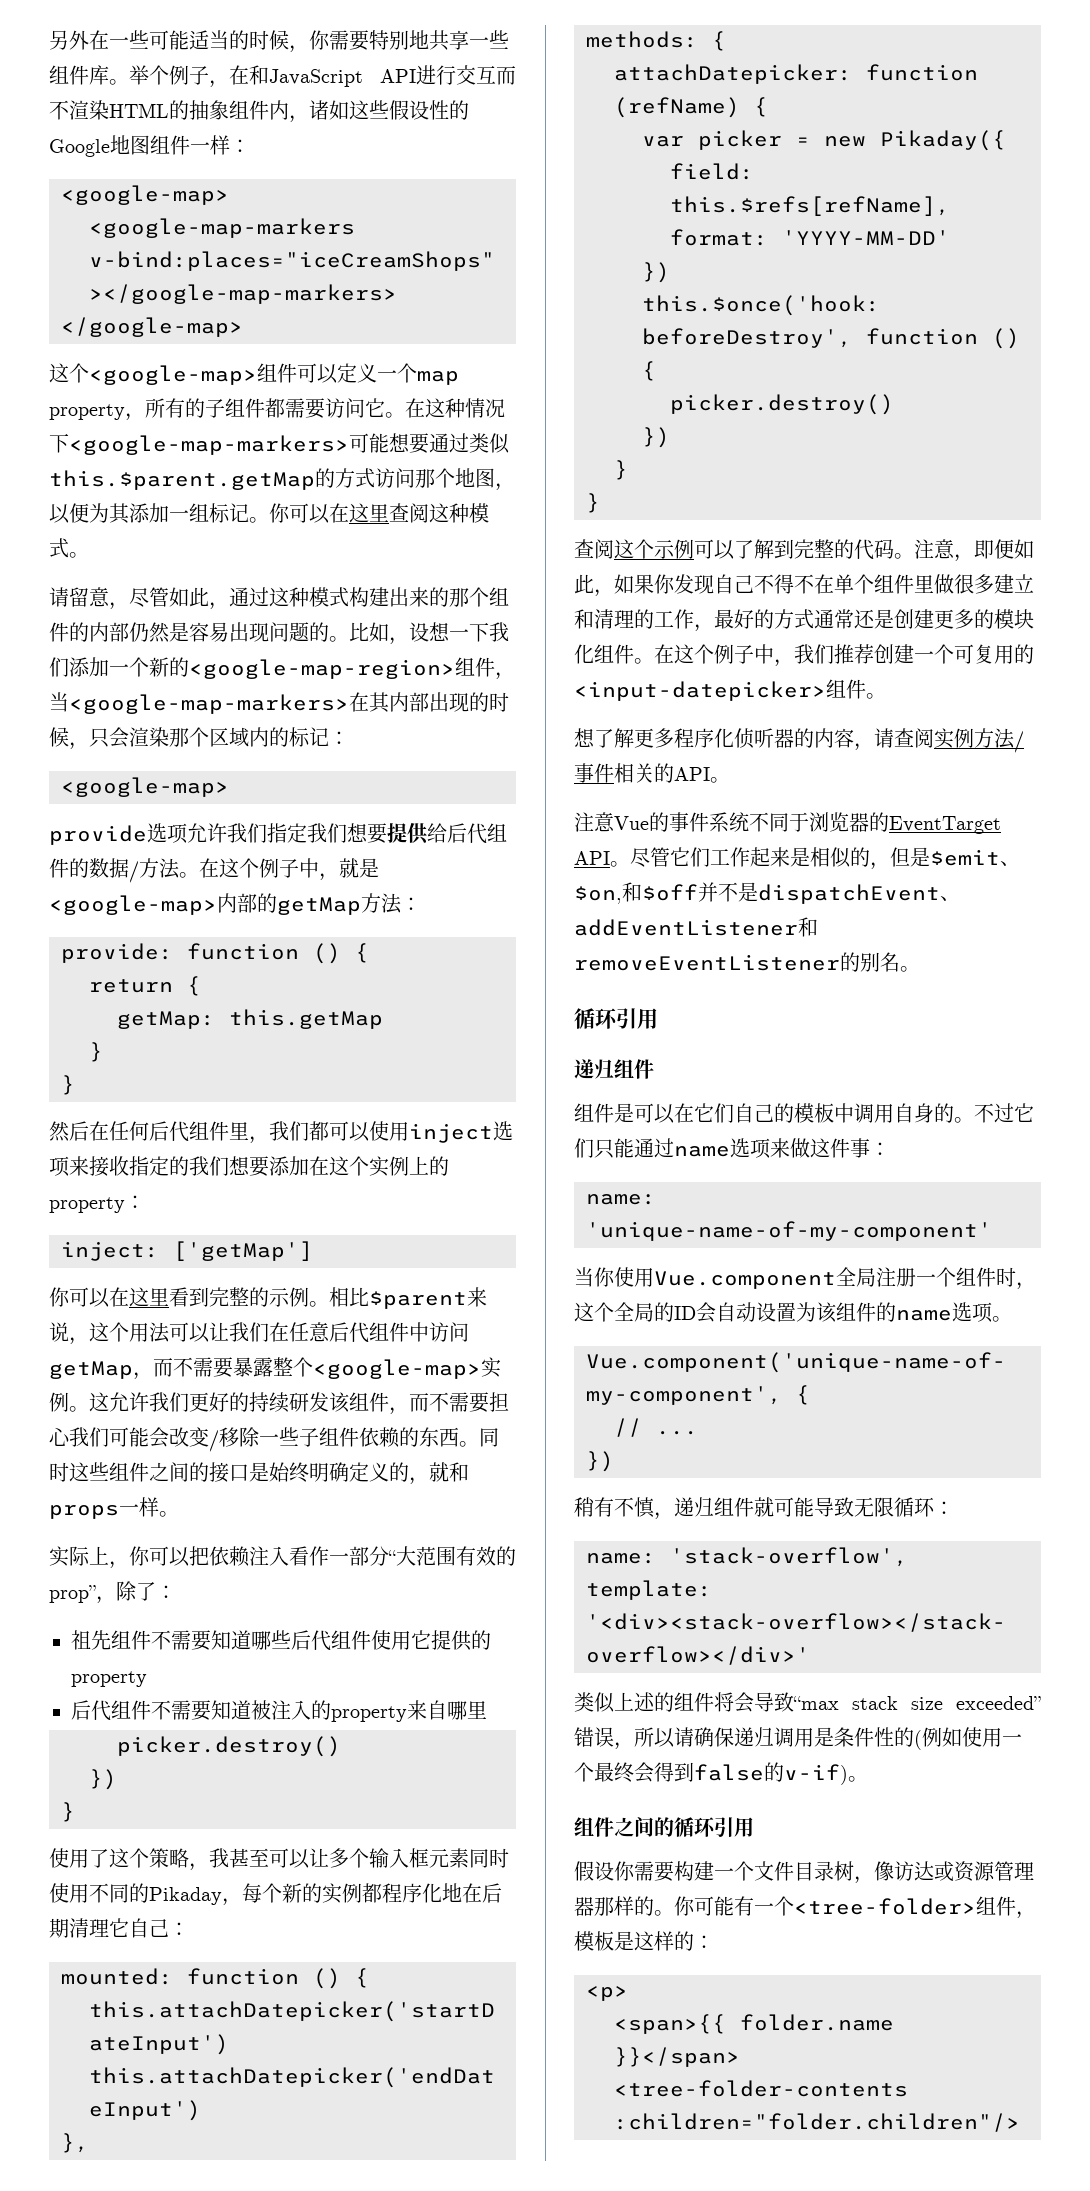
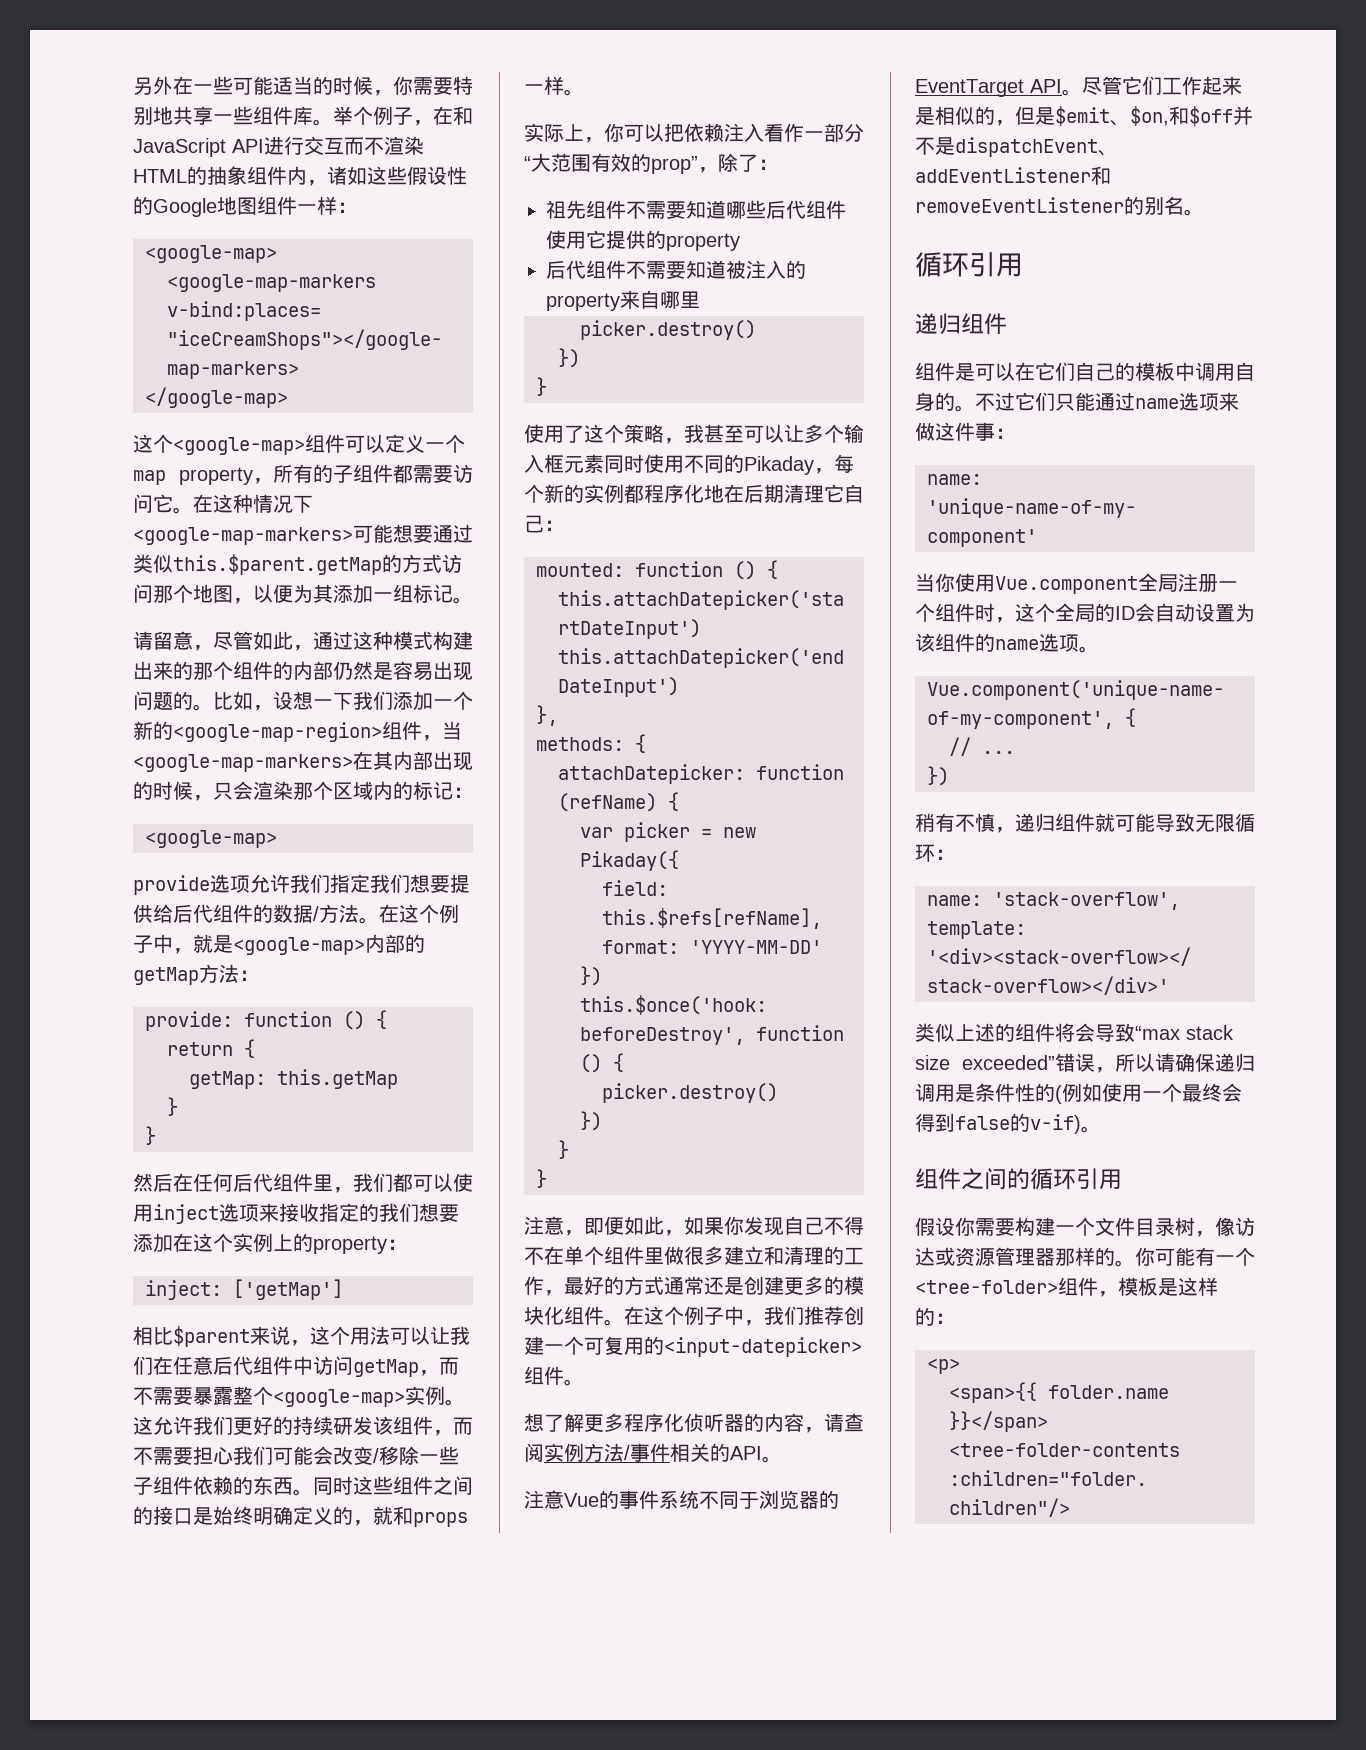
- 你可以在这里查阅这种模式。
- 你可以在这里看到完整的示例。
- 查阅这个示例可以了解到完整的代码。

